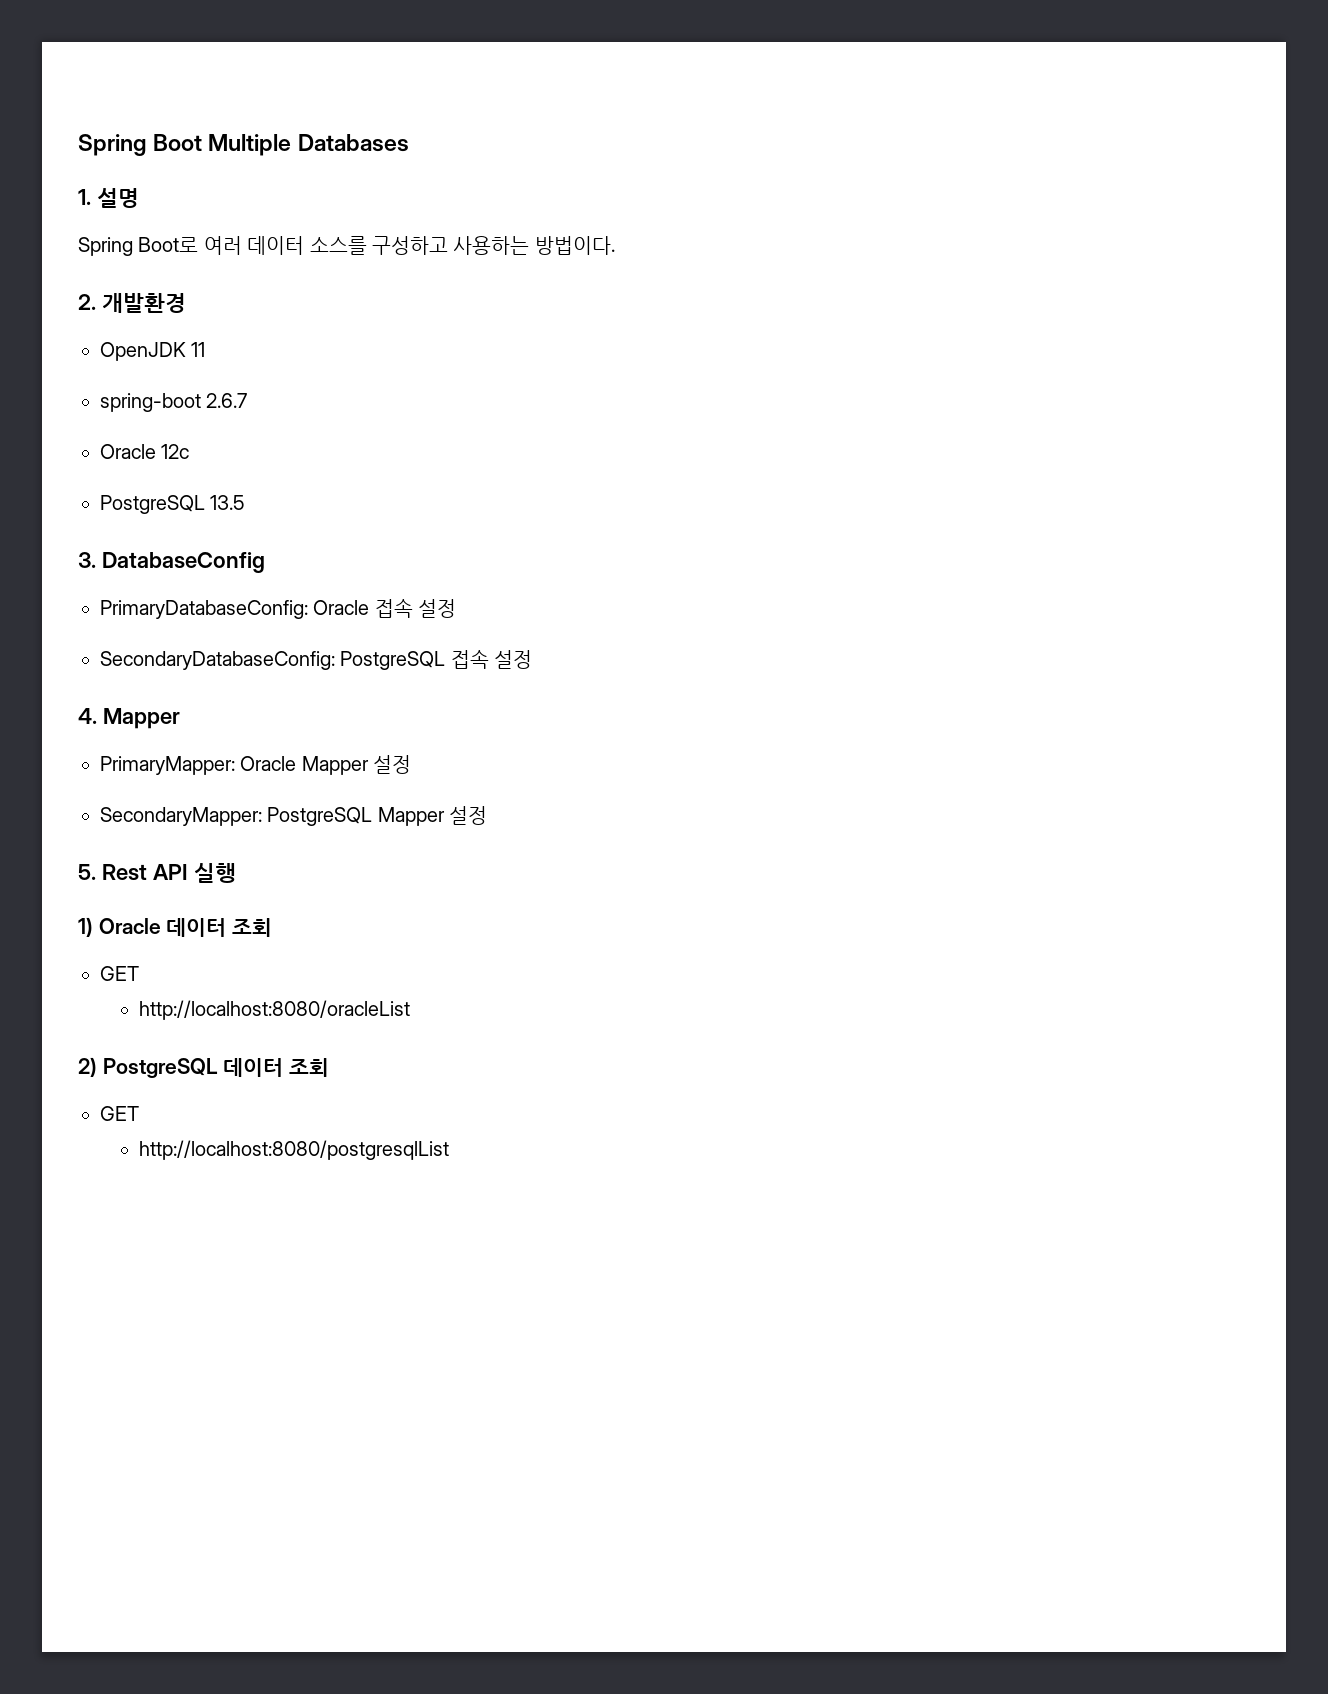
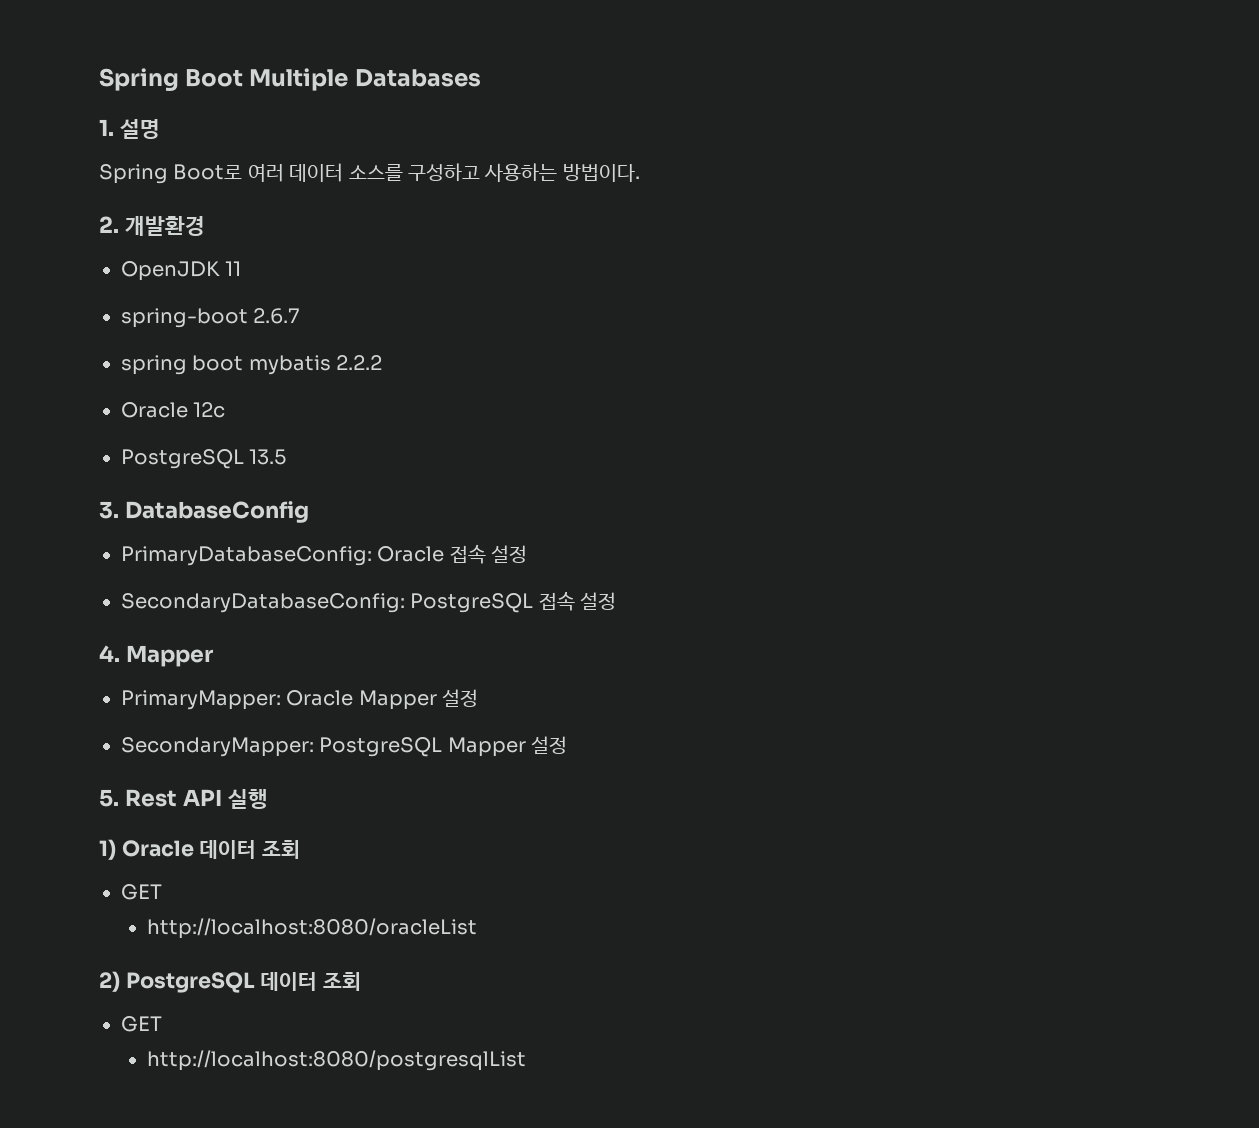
+ spring boot mybatis 2.2.2

